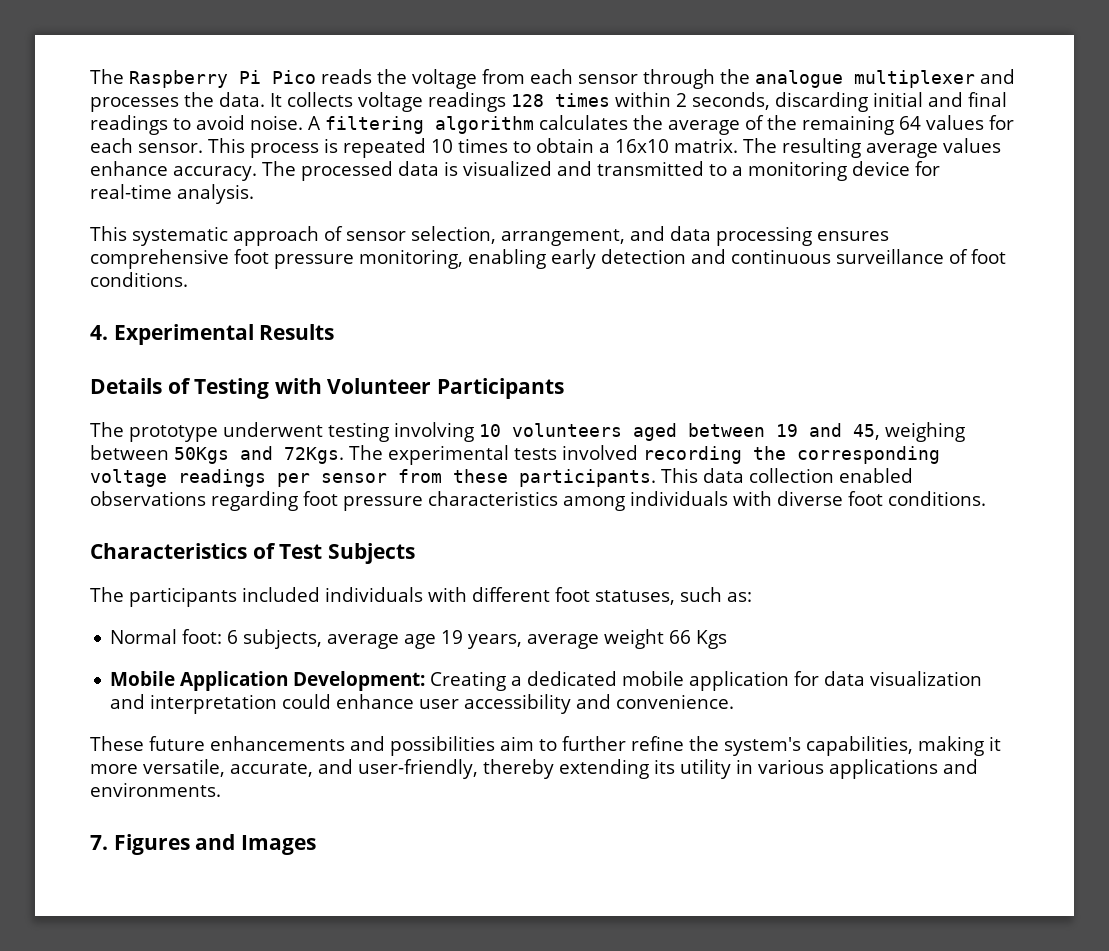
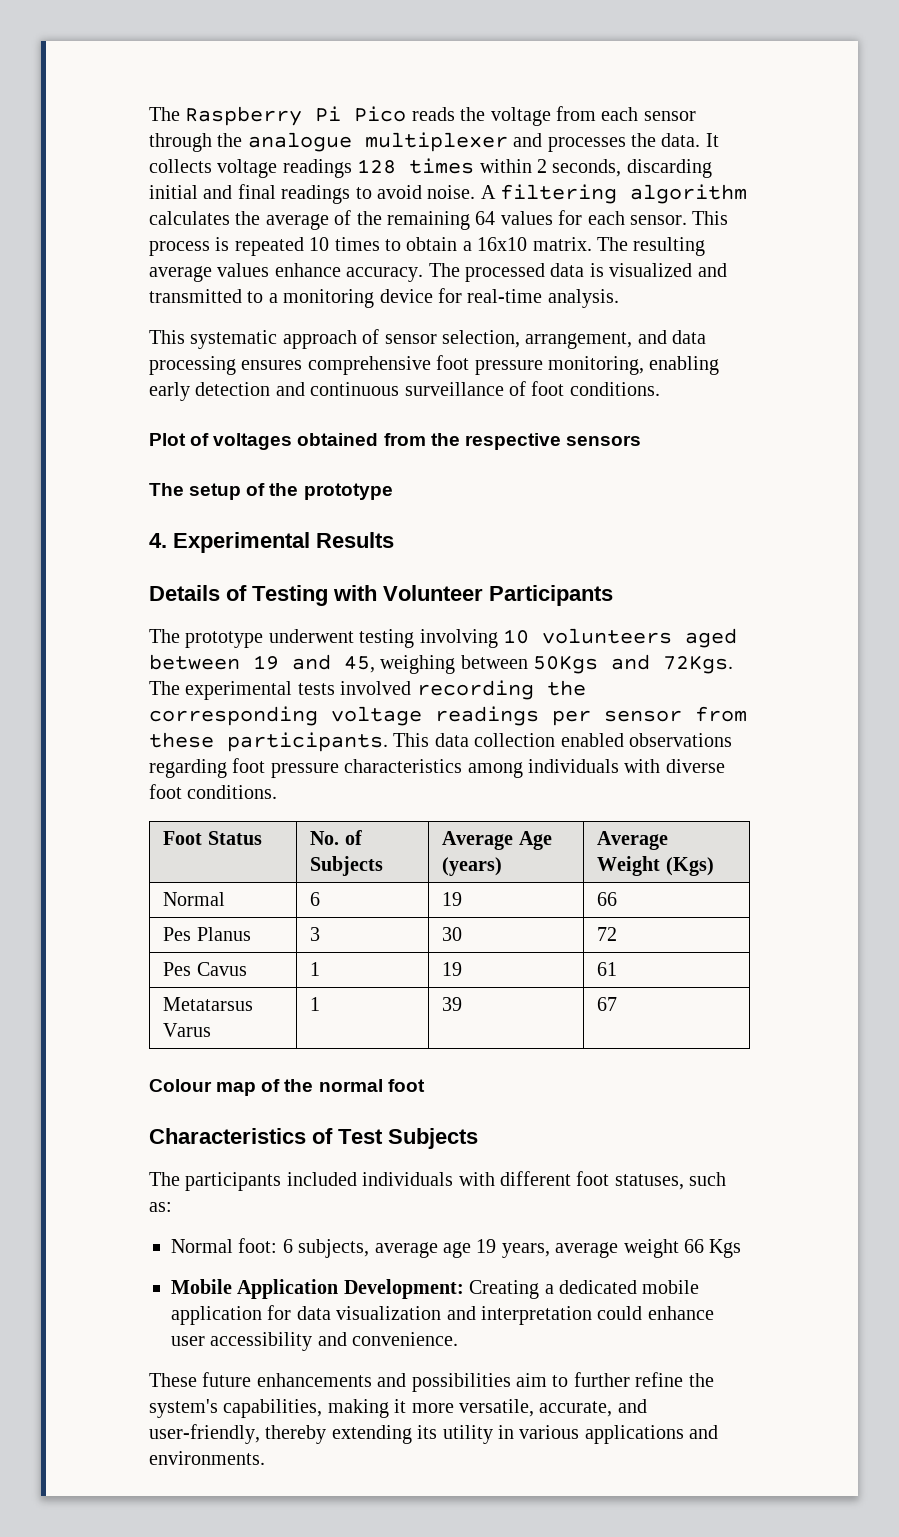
+ Plot of voltages obtained from the respective sensors
+ The setup of the prototype
+ Foot Status | No. of Subjects | Average Age (years) | Average Weight (Kgs)
+ Normal | 6 | 19 | 66
+ Pes Planus | 3 | 30 | 72
+ Pes Cavus | 1 | 19 | 61
+ Metatarsus Varus | 1 | 39 | 67
+ Colour map of the normal foot
- 7. Figures and Images

